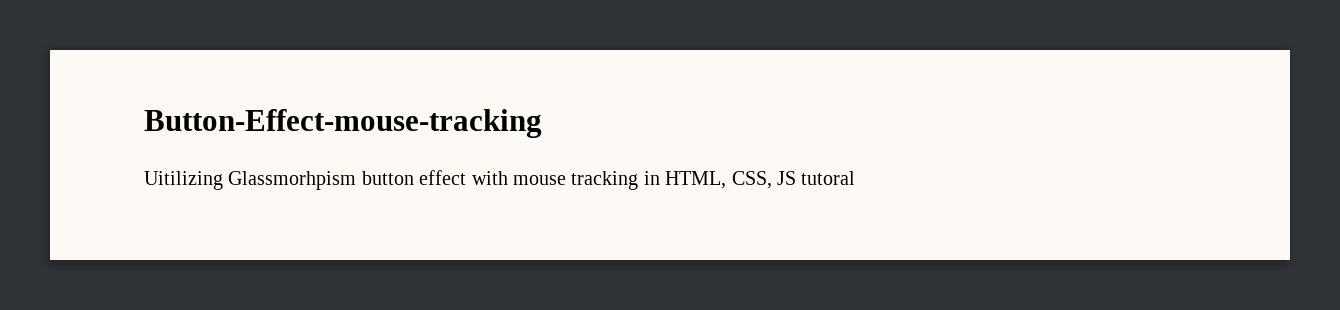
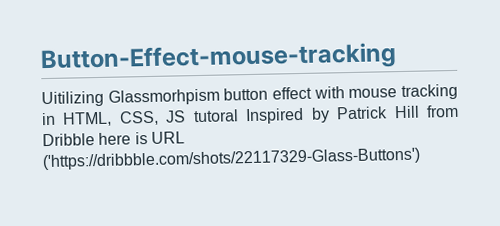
- Uitilizing Glassmorhpism button effect with mouse tracking in HTML, CSS, JS tutoral
+ Uitilizing Glassmorhpism button effect with mouse tracking in HTML, CSS, JS tutoral Inspired by Patrick Hill from Dribble here is URL ('https://dribbble.com/shots/22117329-Glass-Buttons')

